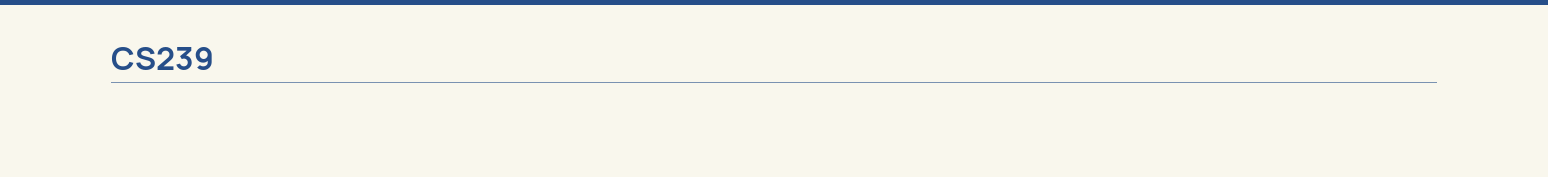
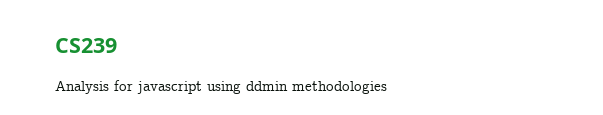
+ Analysis for javascript using ddmin methodologies

